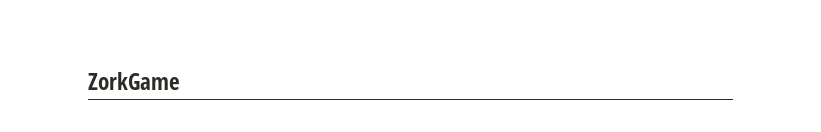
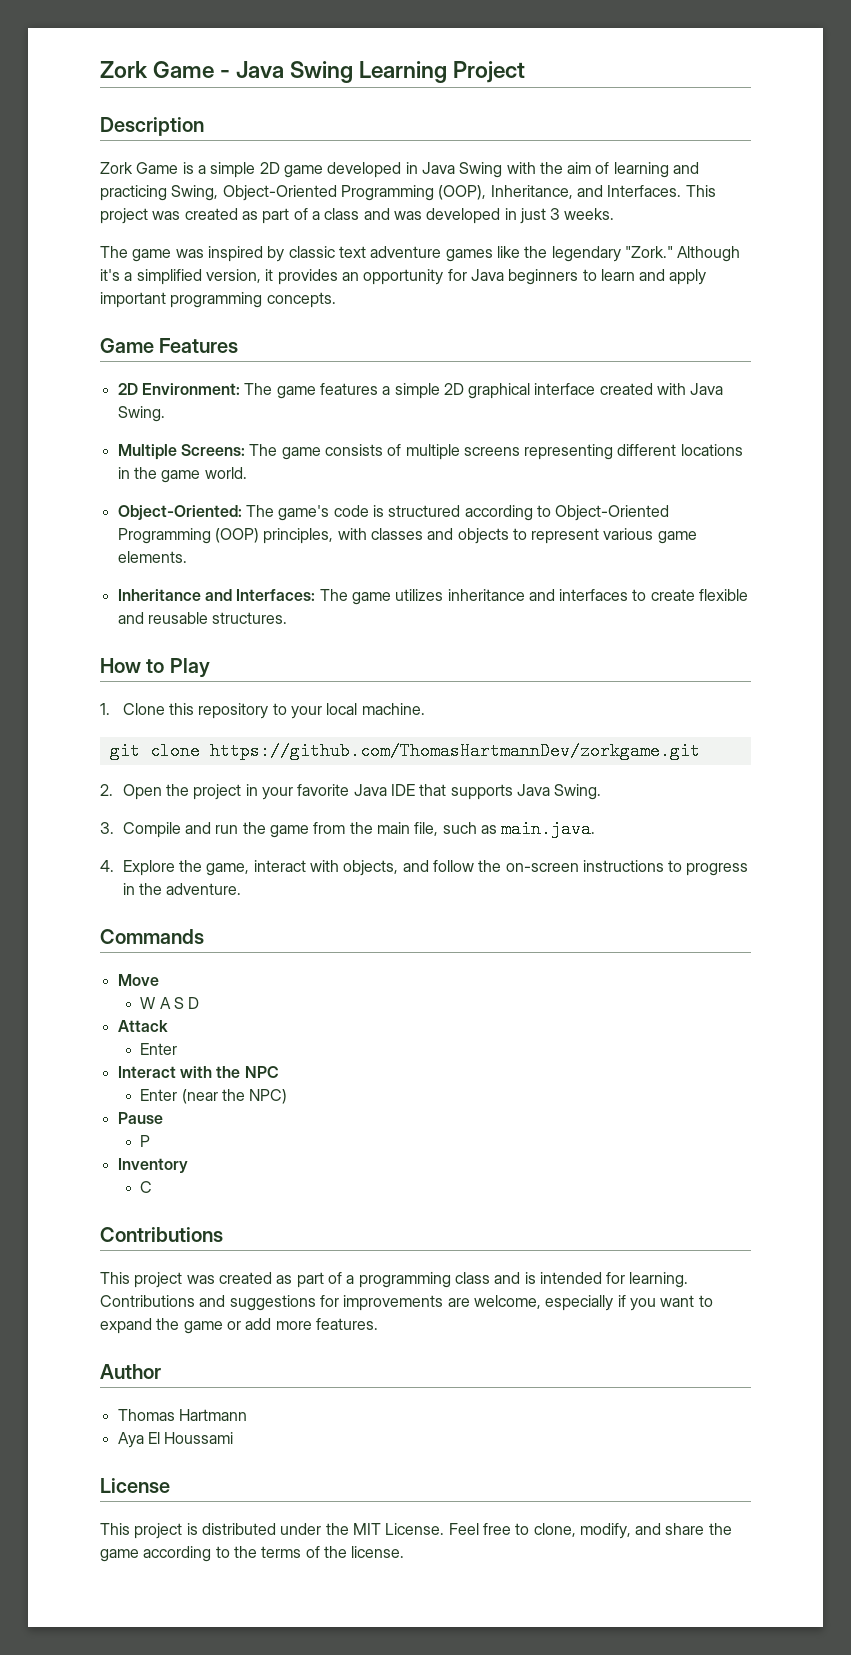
- ZorkGame
+ Zork Game - Java Swing Learning Project
+ Description
+ Zork Game is a simple 2D game developed in Java Swing with the aim of learning and practicing Swing, Object-Oriented Programming (OOP), Inheritance, and Interfaces. This project was created as part of a class and was developed in just 3 weeks.
+ The game was inspired by classic text adventure games like the legendary "Zork." Although it's a simplified version, it provides an opportunity for Java beginners to learn and apply important programming concepts.
+ Game Features
+ 2D Environment: The game features a simple 2D graphical interface created with Java Swing.
+ Multiple Screens: The game consists of multiple screens representing different locations in the game world.
+ Object-Oriented: The game's code is structured according to Object-Oriented Programming (OOP) principles, with classes and objects to represent various game elements.
+ Inheritance and Interfaces: The game utilizes inheritance and interfaces to create flexible and reusable structures.
+ How to Play
+ 1. Clone this repository to your local machine.
+ git clone https://github.com/ThomasHartmannDev/zorkgame.git
+ 2. Open the project in your favorite Java IDE that supports Java Swing.
+ 3. Compile and run the game from the main file, such as main.java.
+ 4. Explore the game, interact with objects, and follow the on-screen instructions to progress in the adventure.
+ Commands
+ Move
+ W A S D
+ Attack
+ Enter
+ Interact with the NPC
+ Enter (near the NPC)
+ Pause
+ P
+ Inventory
+ C
+ Contributions
+ This project was created as part of a programming class and is intended for learning. Contributions and suggestions for improvements are welcome, especially if you want to expand the game or add more features.
+ Author
+ Thomas Hartmann
+ Aya El Houssami
+ License
+ This project is distributed under the MIT License. Feel free to clone, modify, and share the game according to the terms of the license.

